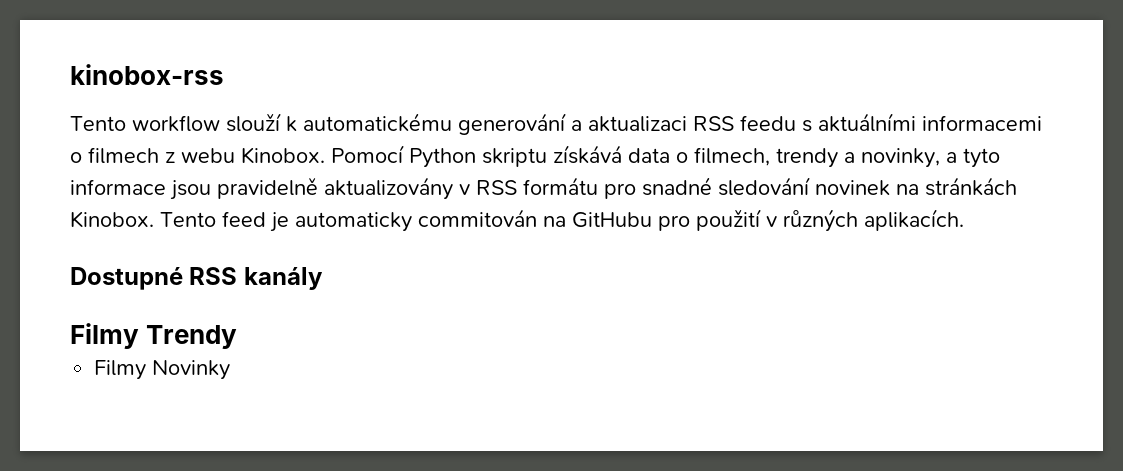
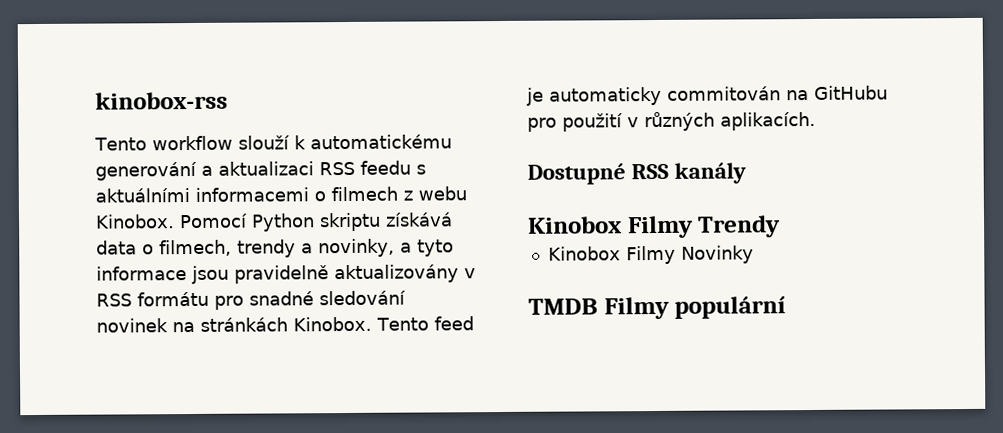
- Filmy Trendy
+ Kinobox Filmy Trendy
- Filmy Novinky
+ Kinobox Filmy Novinky
+ TMDB Filmy populární

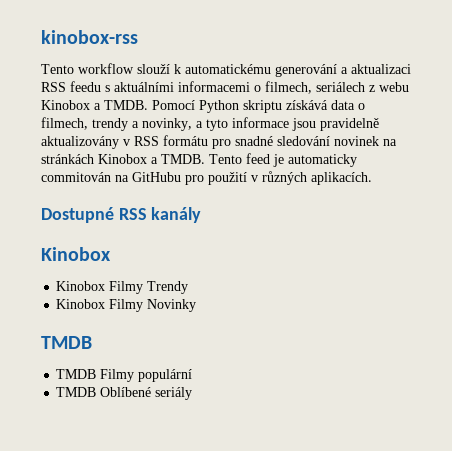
- Tento workflow slouží k automatickému generování a aktualizaci RSS feedu s aktuálními informacemi o filmech z webu Kinobox.
+ Tento workflow slouží k automatickému generování a aktualizaci RSS feedu s aktuálními informacemi o filmech, seriálech z webu Kinobox a TMDB.
- Pomocí Python skriptu získává data o filmech, trendy a novinky, a tyto informace jsou pravidelně aktualizovány v RSS formátu pro snadné sledování novinek na stránkách Kinobox.
+ Pomocí Python skriptu získává data o filmech, trendy a novinky, a tyto informace jsou pravidelně aktualizovány v RSS formátu pro snadné sledování novinek na stránkách Kinobox a TMDB.
  Dostupné RSS kanály
+ Kinobox
  Kinobox Filmy Novinky
+ TMDB
+ TMDB Oblíbené seriály

